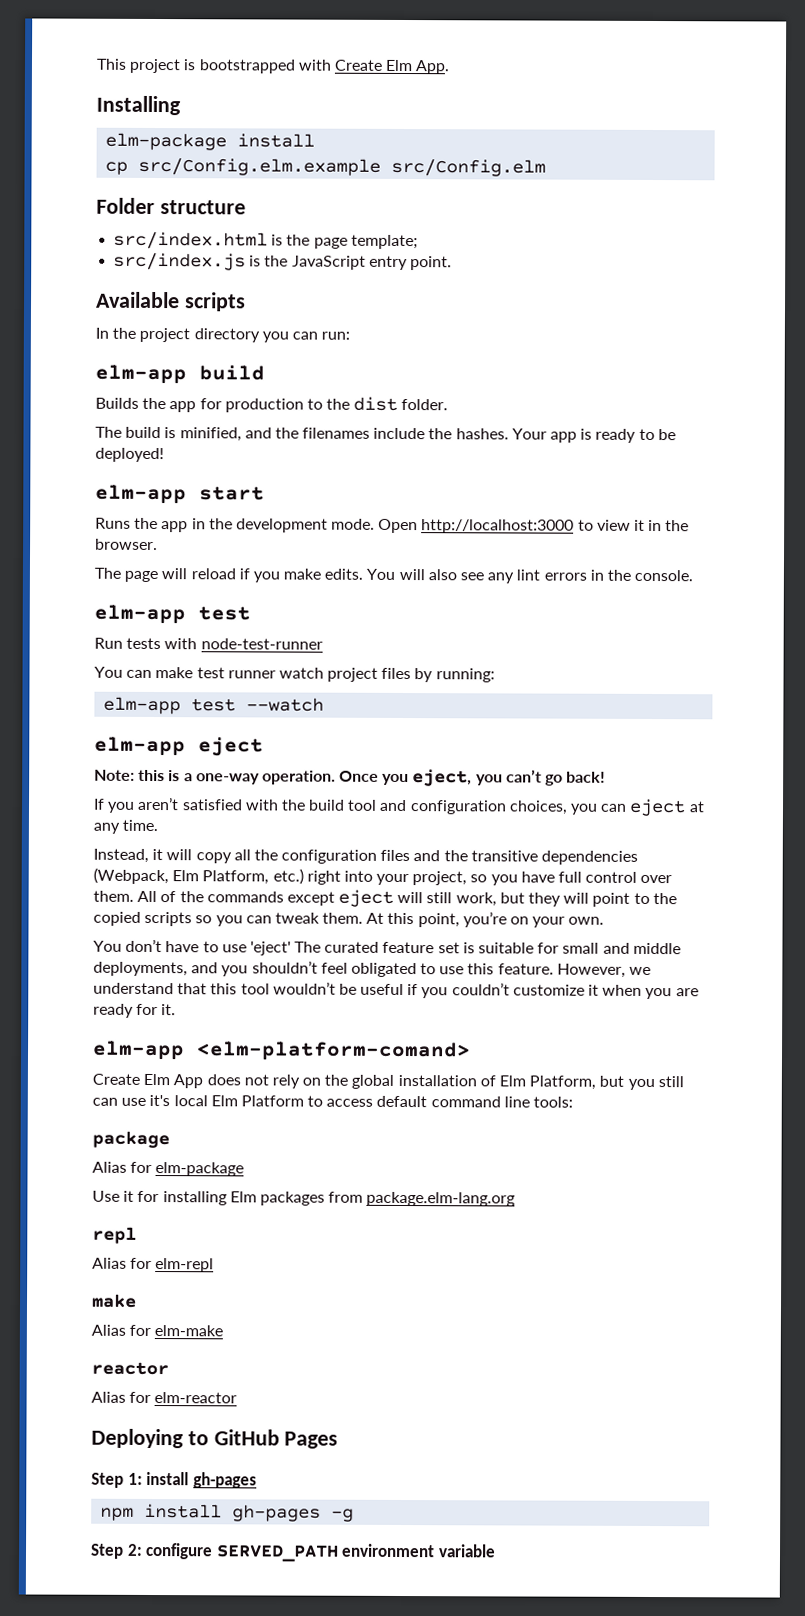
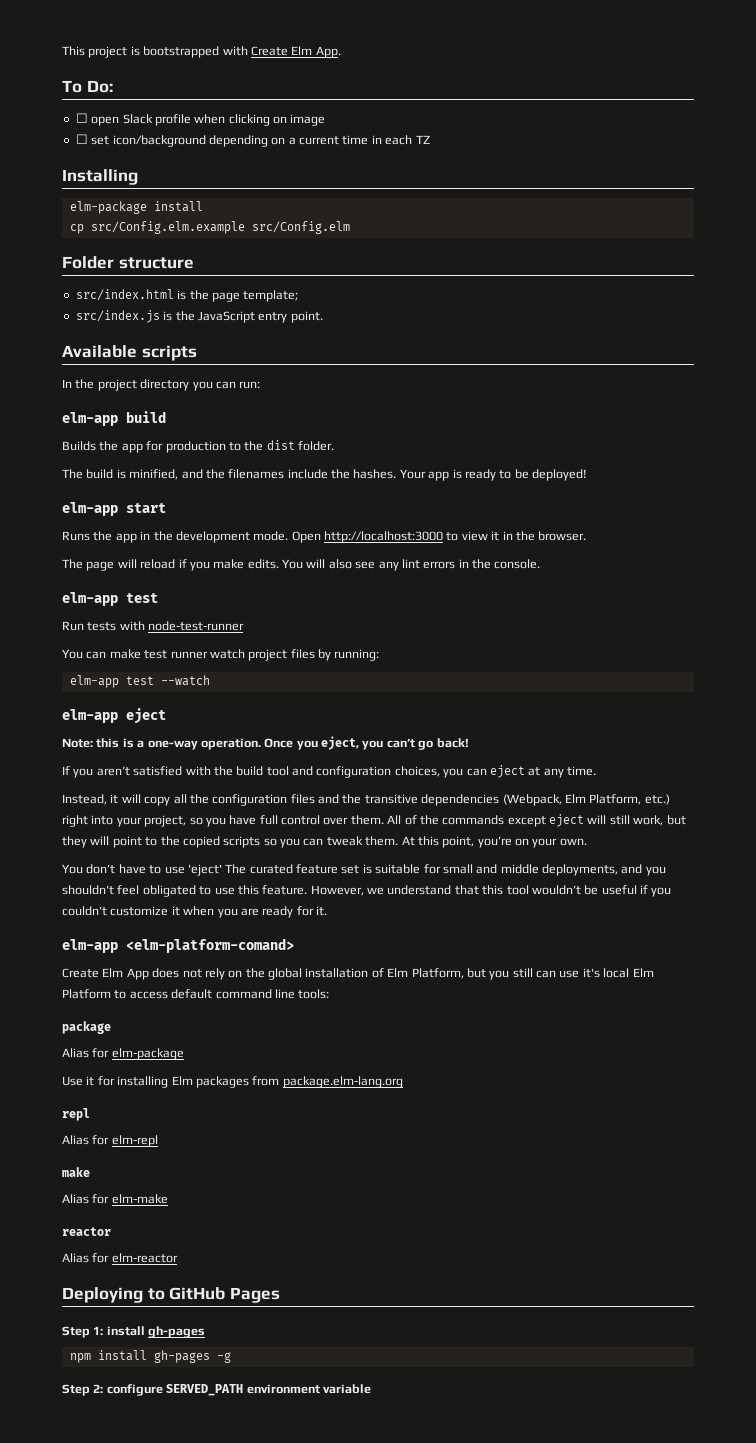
+ To Do:
+ ☐ open Slack profile when clicking on image
+ ☐ set icon/background depending on a current time in each TZ

